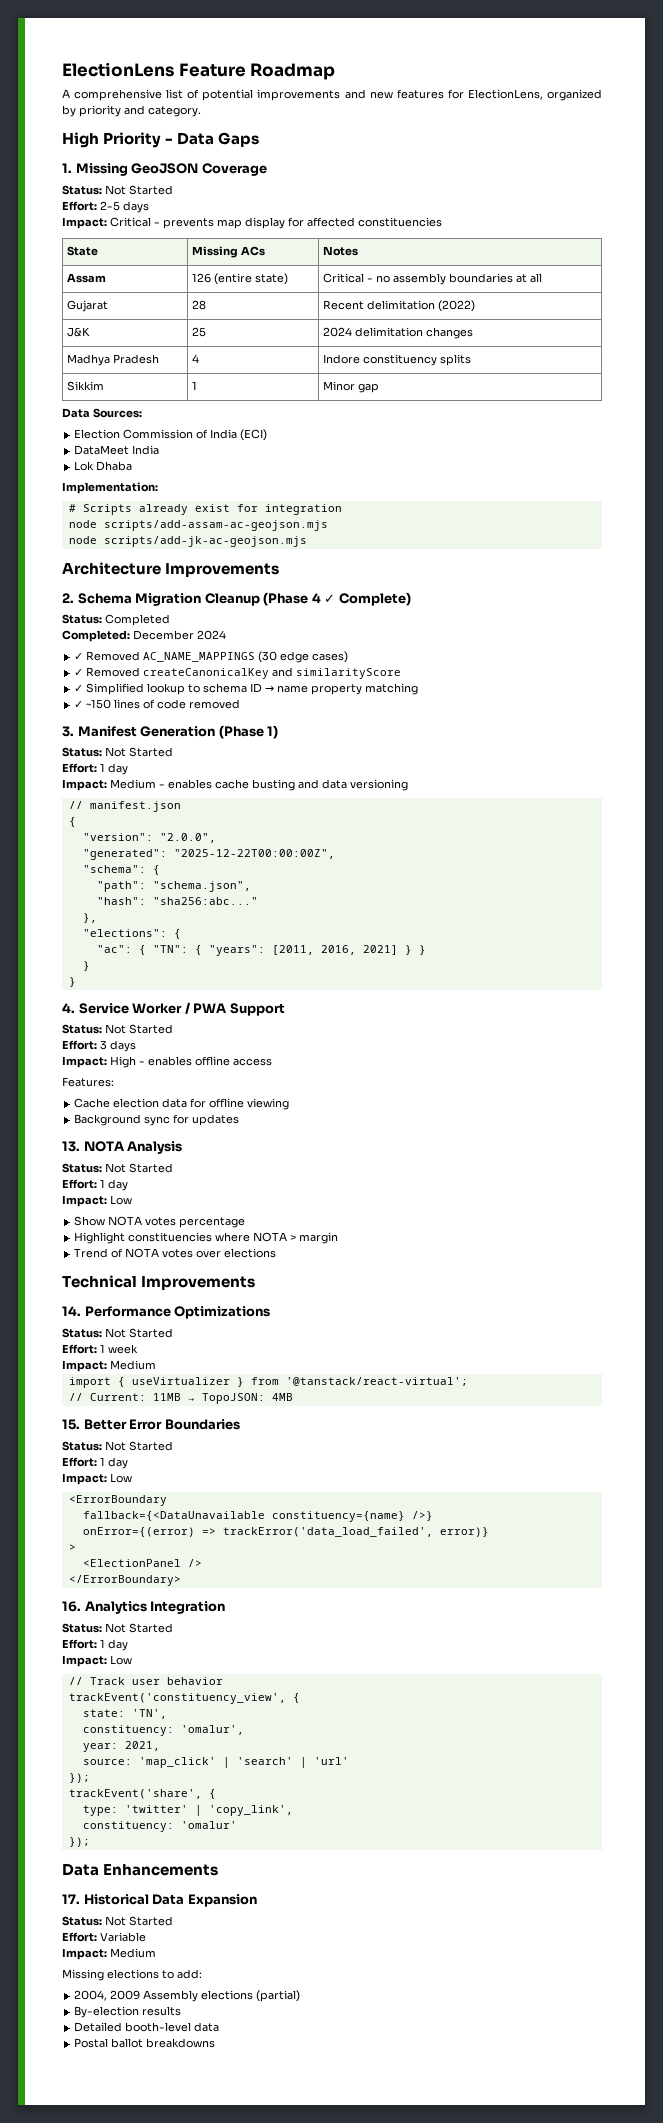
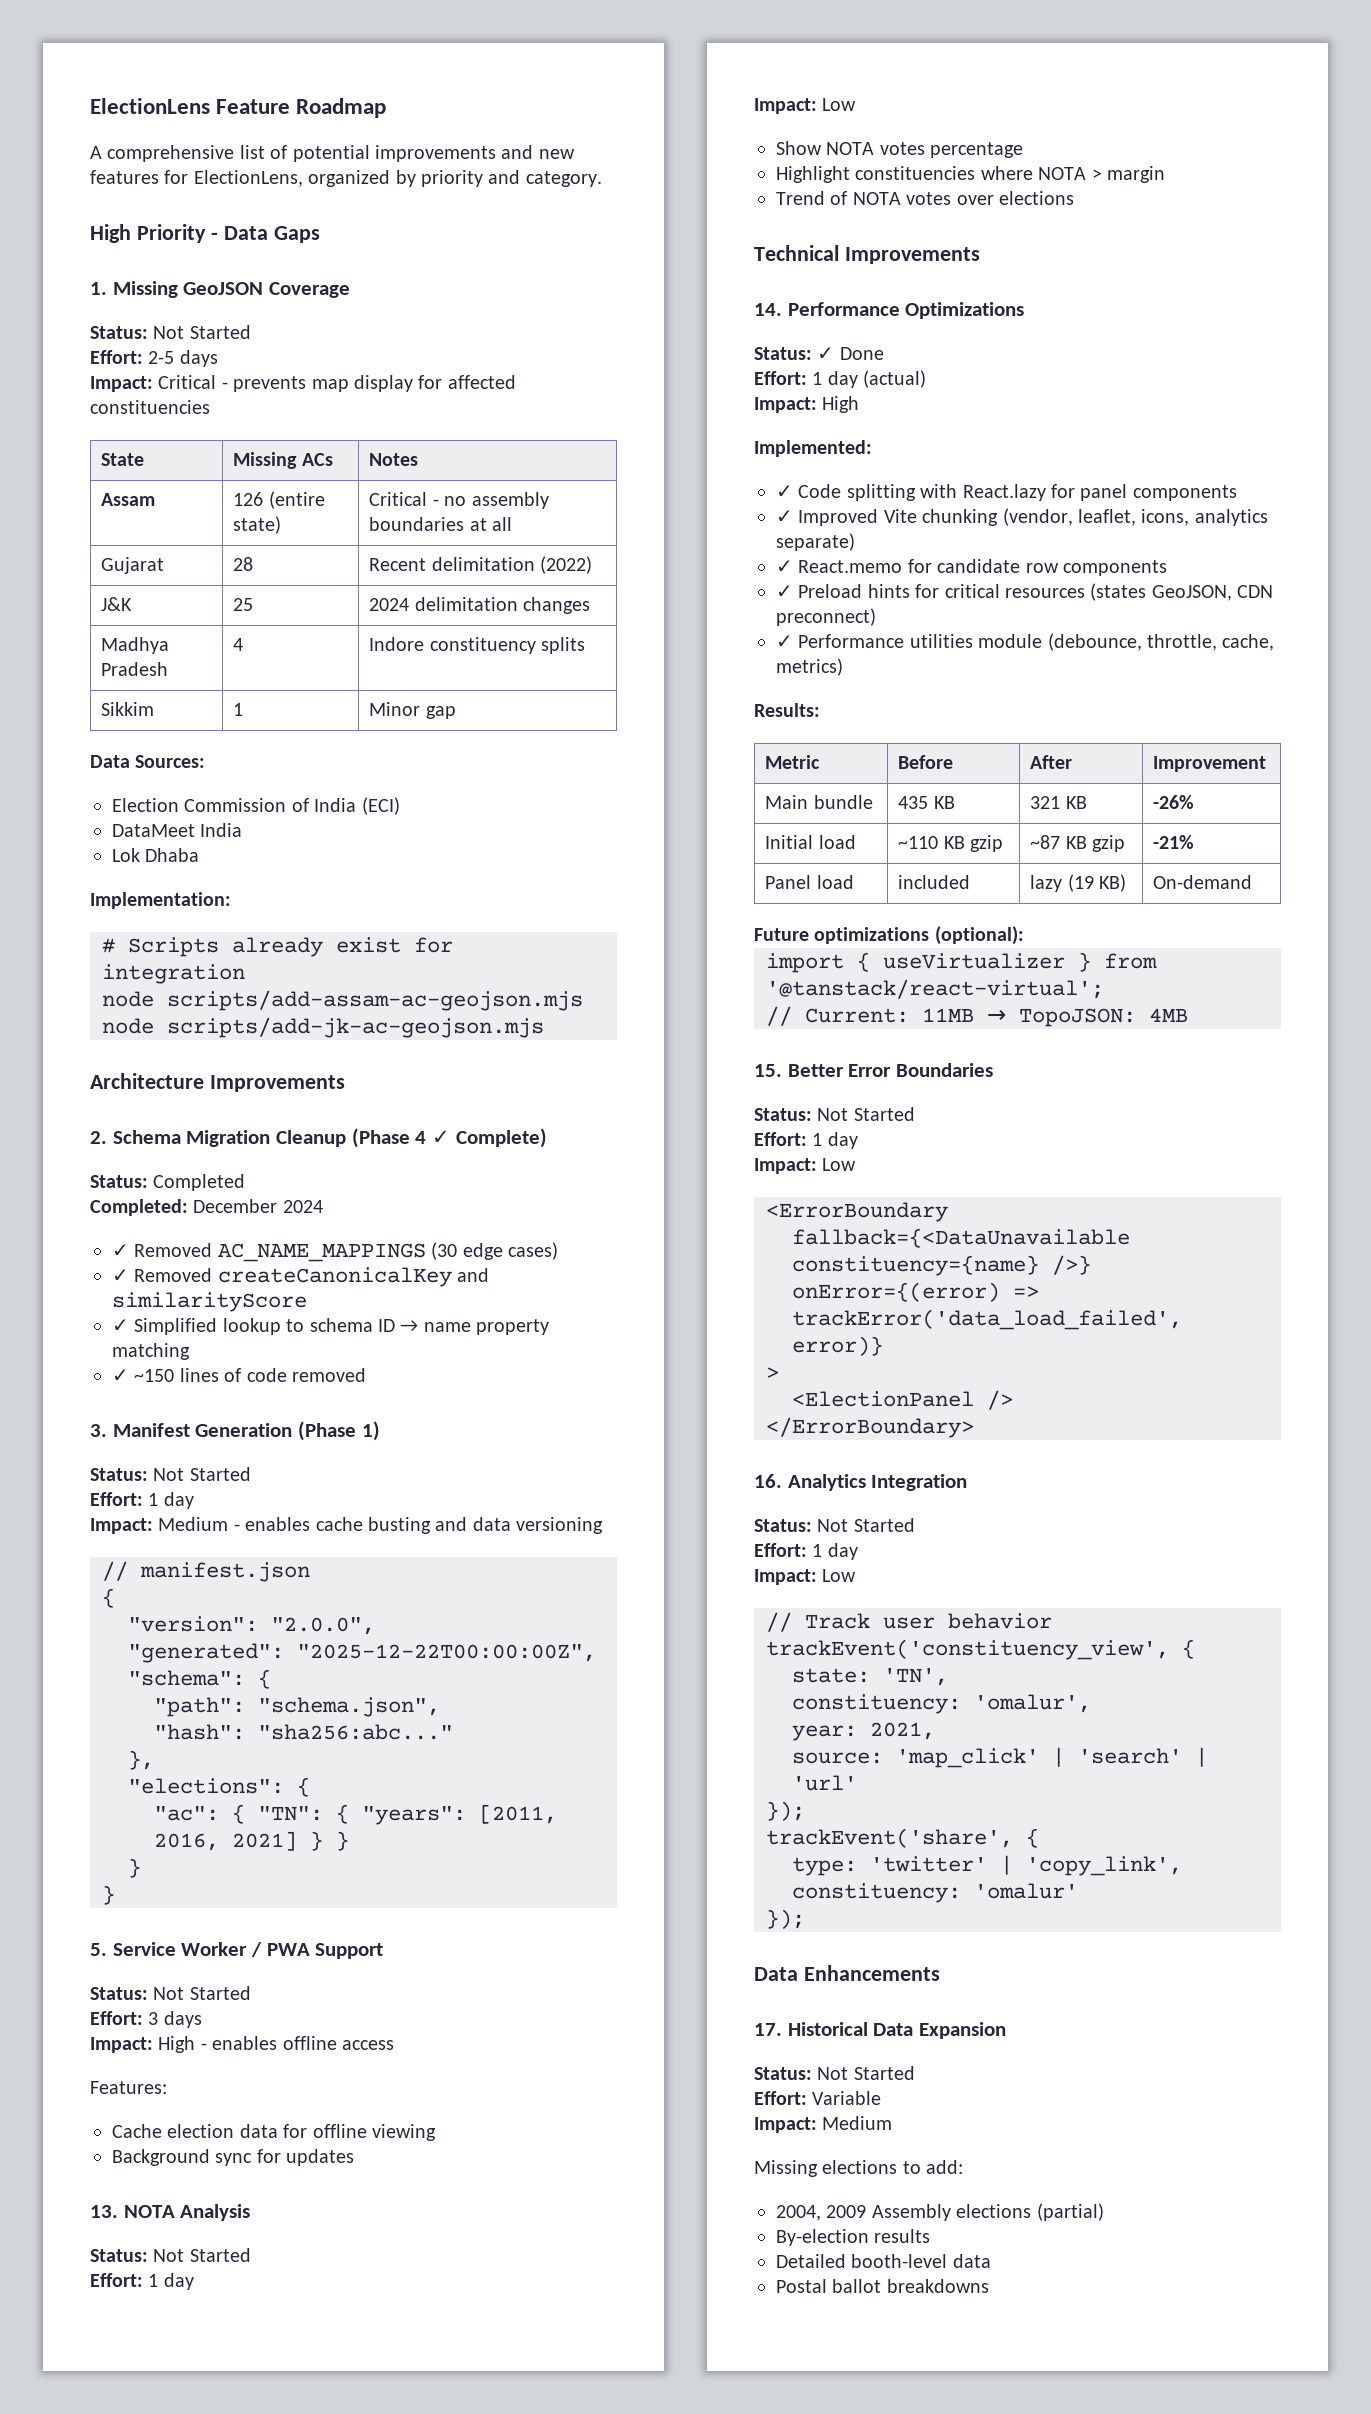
- 4. Service Worker / PWA Support
+ 5. Service Worker / PWA Support
  14. Performance Optimizations
- Status: Not Started
- Effort: 1 week
- Impact: Medium
+ Status: ✓ Done
+ Effort: 1 day (actual)
+ Impact: High
+ Implemented:
+ ✓ Code splitting with React.lazy for panel components
+ ✓ Improved Vite chunking (vendor, leaflet, icons, analytics separate)
+ ✓ React.memo for candidate row components
+ ✓ Preload hints for critical resources (states GeoJSON, CDN preconnect)
+ ✓ Performance utilities module (debounce, throttle, cache, metrics)
+ Results:
+ Metric | Before | After | Improvement
+ Main bundle | 435 KB | 321 KB | -26%
+ Initial load | ~110 KB gzip | ~87 KB gzip | -21%
+ Panel load | included | lazy (19 KB) | On-demand
+ Future optimizations (optional):

